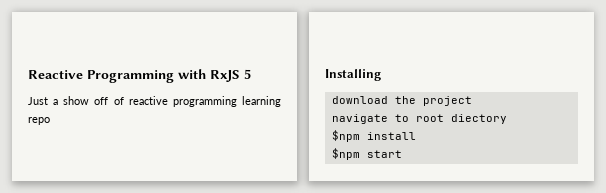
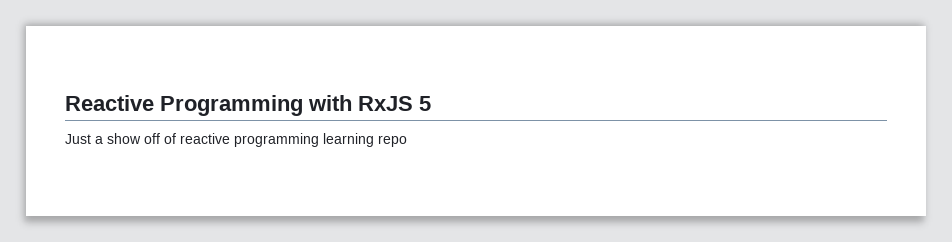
- Installing
- download the project
- navigate to root diectory
- $npm install
- $npm start

